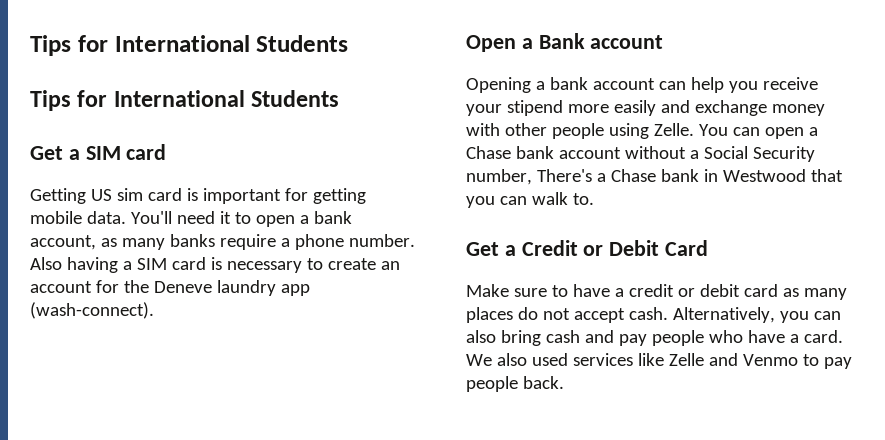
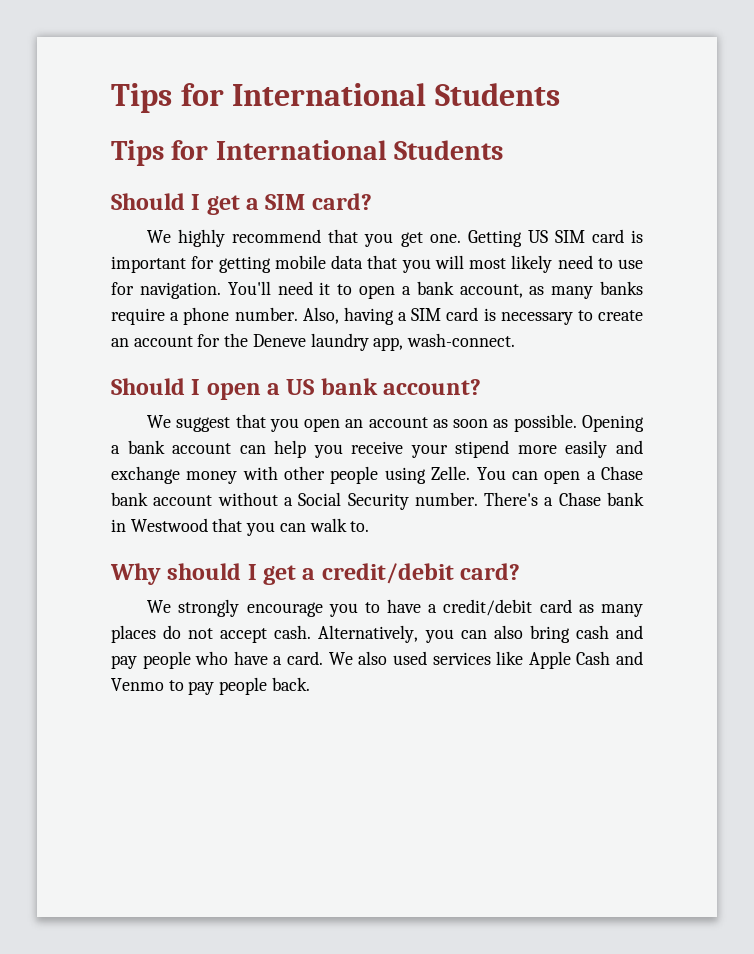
- Get a SIM card
- Getting US sim card is important for getting mobile data.
+ Should I get a SIM card?
+ We highly recommend that you get one. Getting US SIM card is important for getting mobile data that you will most likely need to use for navigation.
- Also having a SIM card is necessary to create an account for the Deneve laundry app (wash-connect).
- Open a Bank account
- Opening a bank account can help you receive your stipend more easily and exchange money with other people using Zelle.
+ Also, having a SIM card is necessary to create an account for the Deneve laundry app, wash-connect.
+ Should I open a US bank account?
+ We suggest that you open an account as soon as possible. Opening a bank account can help you receive your stipend more easily and exchange money with other people using Zelle.
- You can open a Chase bank account without a Social Security number, There's a Chase bank in Westwood that you can walk to.
+ You can open a Chase bank account without a Social Security number. There's a Chase bank in Westwood that you can walk to.
- Get a Credit or Debit Card
- Make sure to have a credit or debit card as many places do not accept cash.
+ Why should I get a credit/debit card?
+ We strongly encourage you to have a credit/debit card as many places do not accept cash.
- We also used services like Zelle and Venmo to pay people back.
+ We also used services like Apple Cash and Venmo to pay people back.

